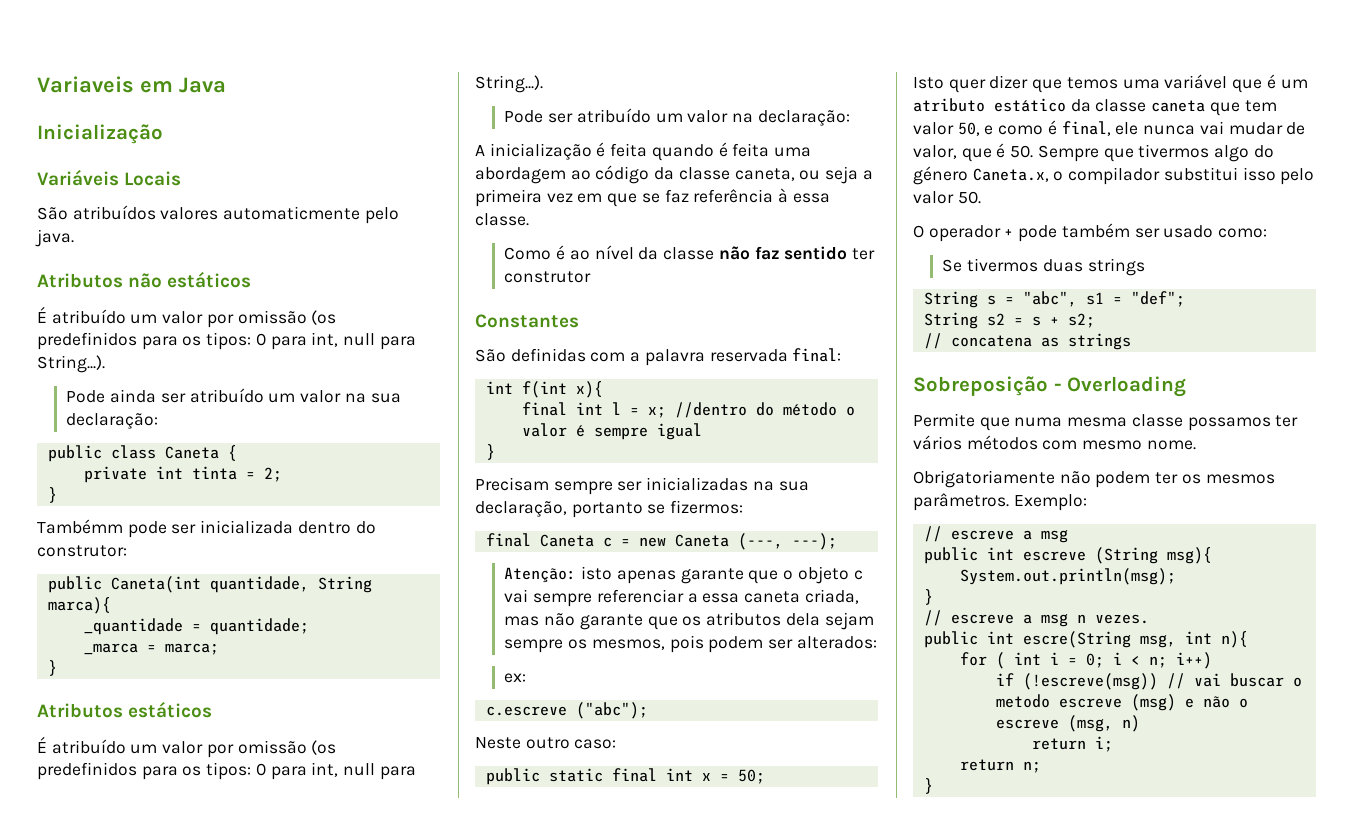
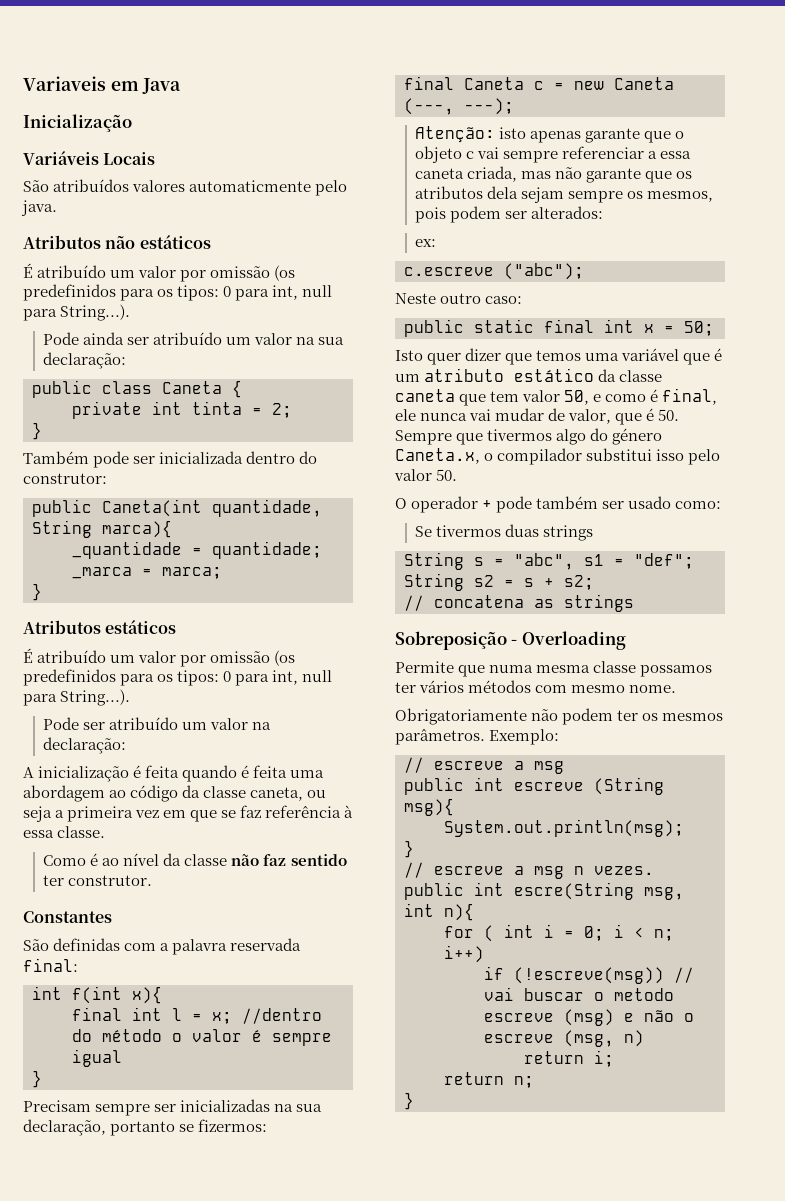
- Tambémm pode ser inicializada dentro do construtor:
+ Também pode ser inicializada dentro do construtor:
- Como é ao nível da classe não faz sentido ter construtor
+ Como é ao nível da classe não faz sentido ter construtor.

